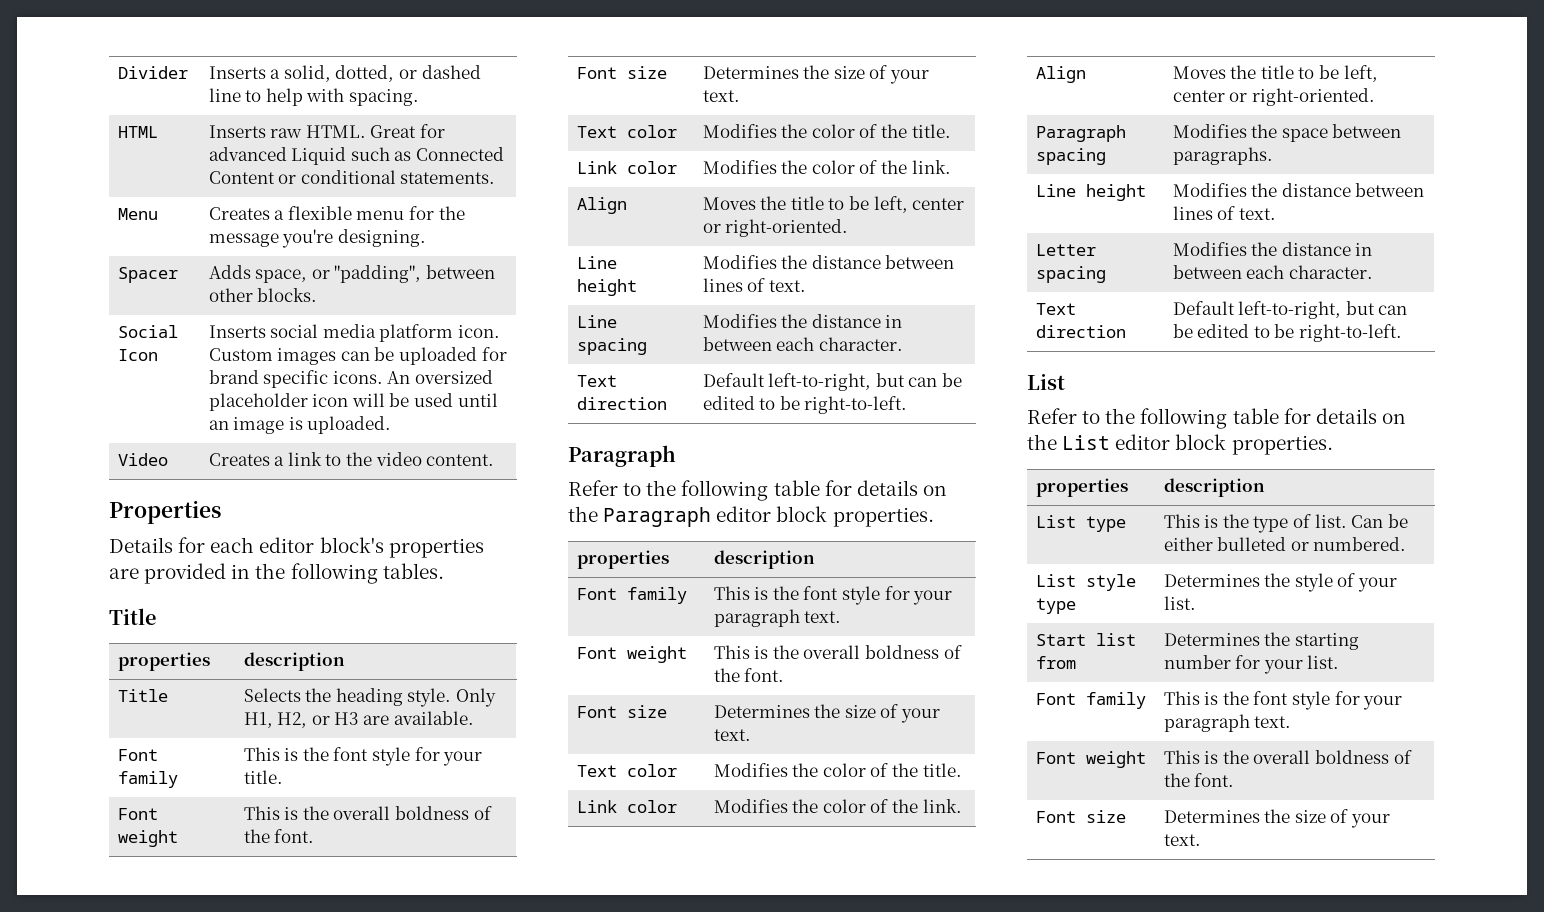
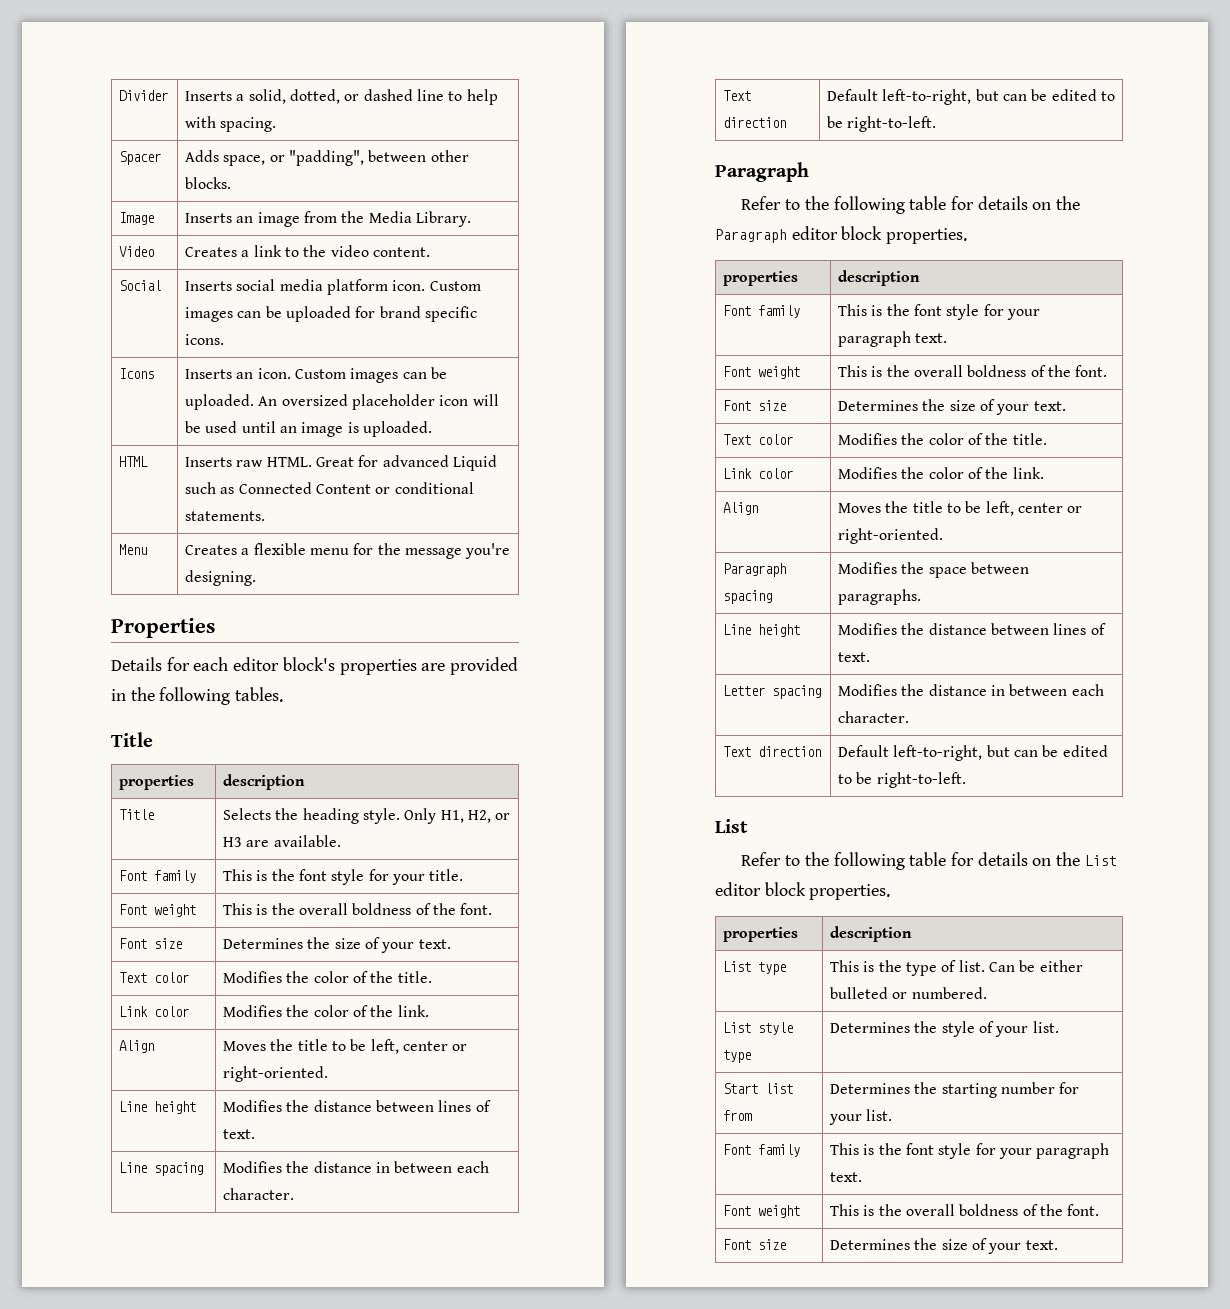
+ Spacer | Adds space, or "padding", between other blocks.
+ Image | Inserts an image from the Media Library.
+ Video | Creates a link to the video content.
+ Social | Inserts social media platform icon. Custom images can be uploaded for brand specific icons.
+ Icons | Inserts an icon. Custom images can be uploaded. An oversized placeholder icon will be used until an image is uploaded.
- Spacer | Adds space, or "padding", between other blocks.
- Social Icon | Inserts social media platform icon. Custom images can be uploaded for brand specific icons. An oversized placeholder icon will be used until an image is uploaded.
- Video | Creates a link to the video content.

